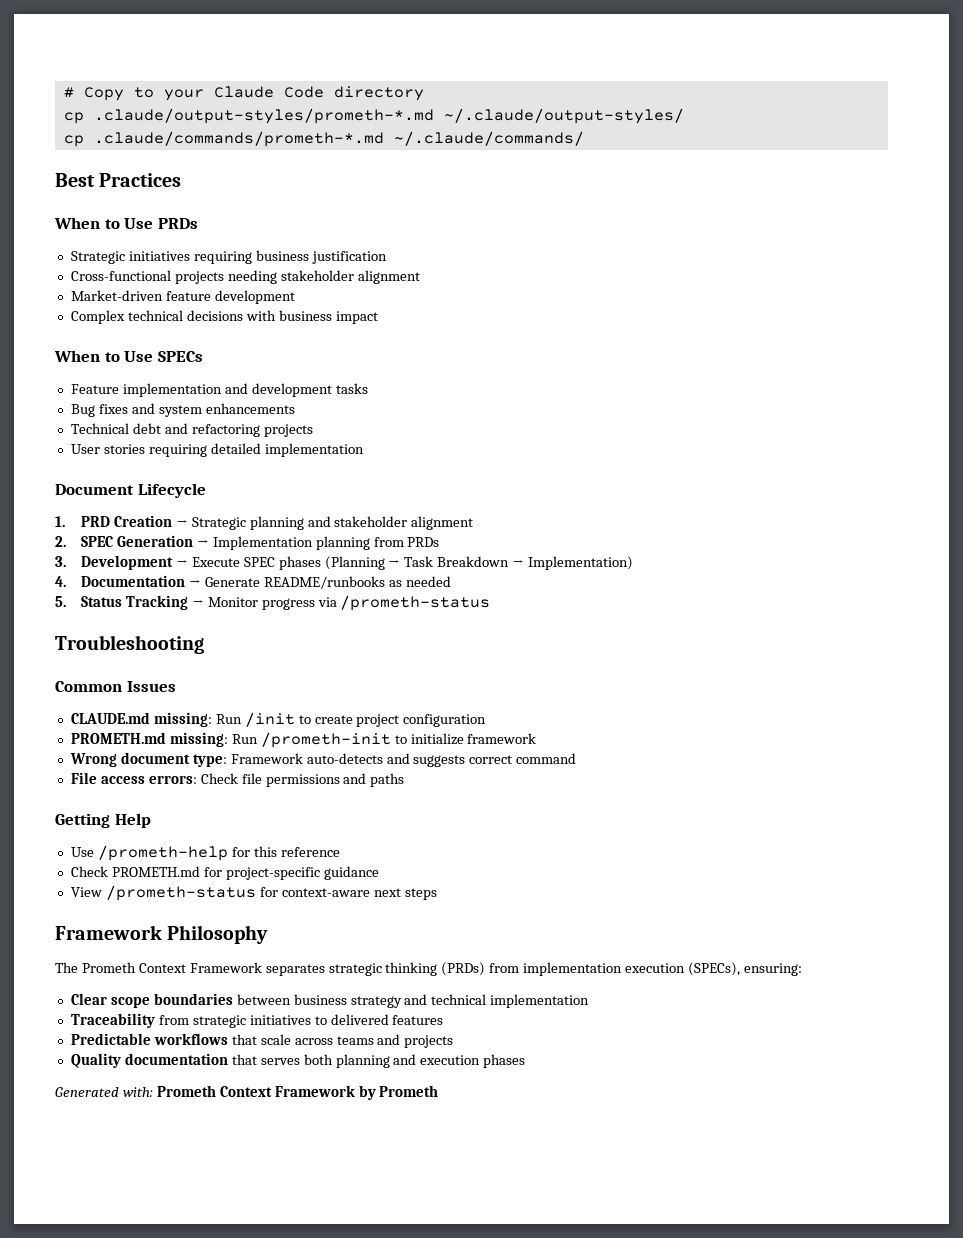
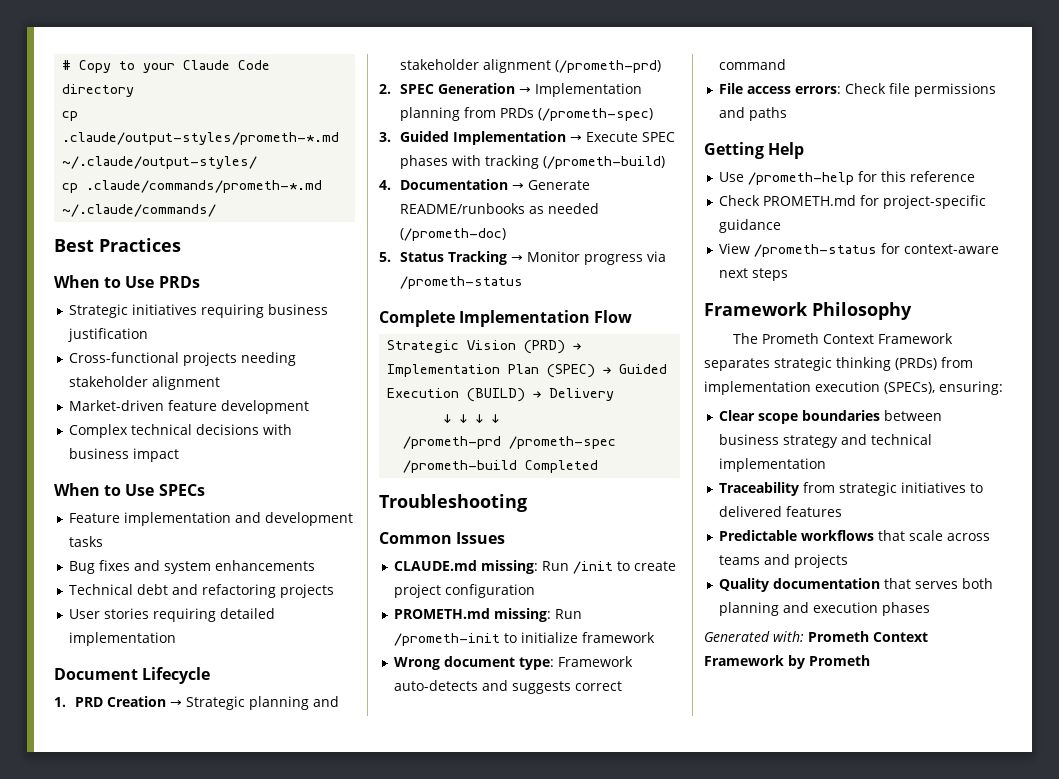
- 1. PRD Creation → Strategic planning and stakeholder alignment
+ 1. PRD Creation → Strategic planning and stakeholder alignment (/prometh-prd)
- 2. SPEC Generation → Implementation planning from PRDs
+ 2. SPEC Generation → Implementation planning from PRDs (/prometh-spec)
- 3. Development → Execute SPEC phases (Planning → Task Breakdown → Implementation)
+ 3. Guided Implementation → Execute SPEC phases with tracking (/prometh-build)
- 4. Documentation → Generate README/runbooks as needed
+ 4. Documentation → Generate README/runbooks as needed (/prometh-doc)
+ Complete Implementation Flow
+ Strategic Vision (PRD) → Implementation Plan (SPEC) → Guided Execution (BUILD) → Delivery
+ ↓ ↓ ↓ ↓
+ /prometh-prd /prometh-spec /prometh-build Completed

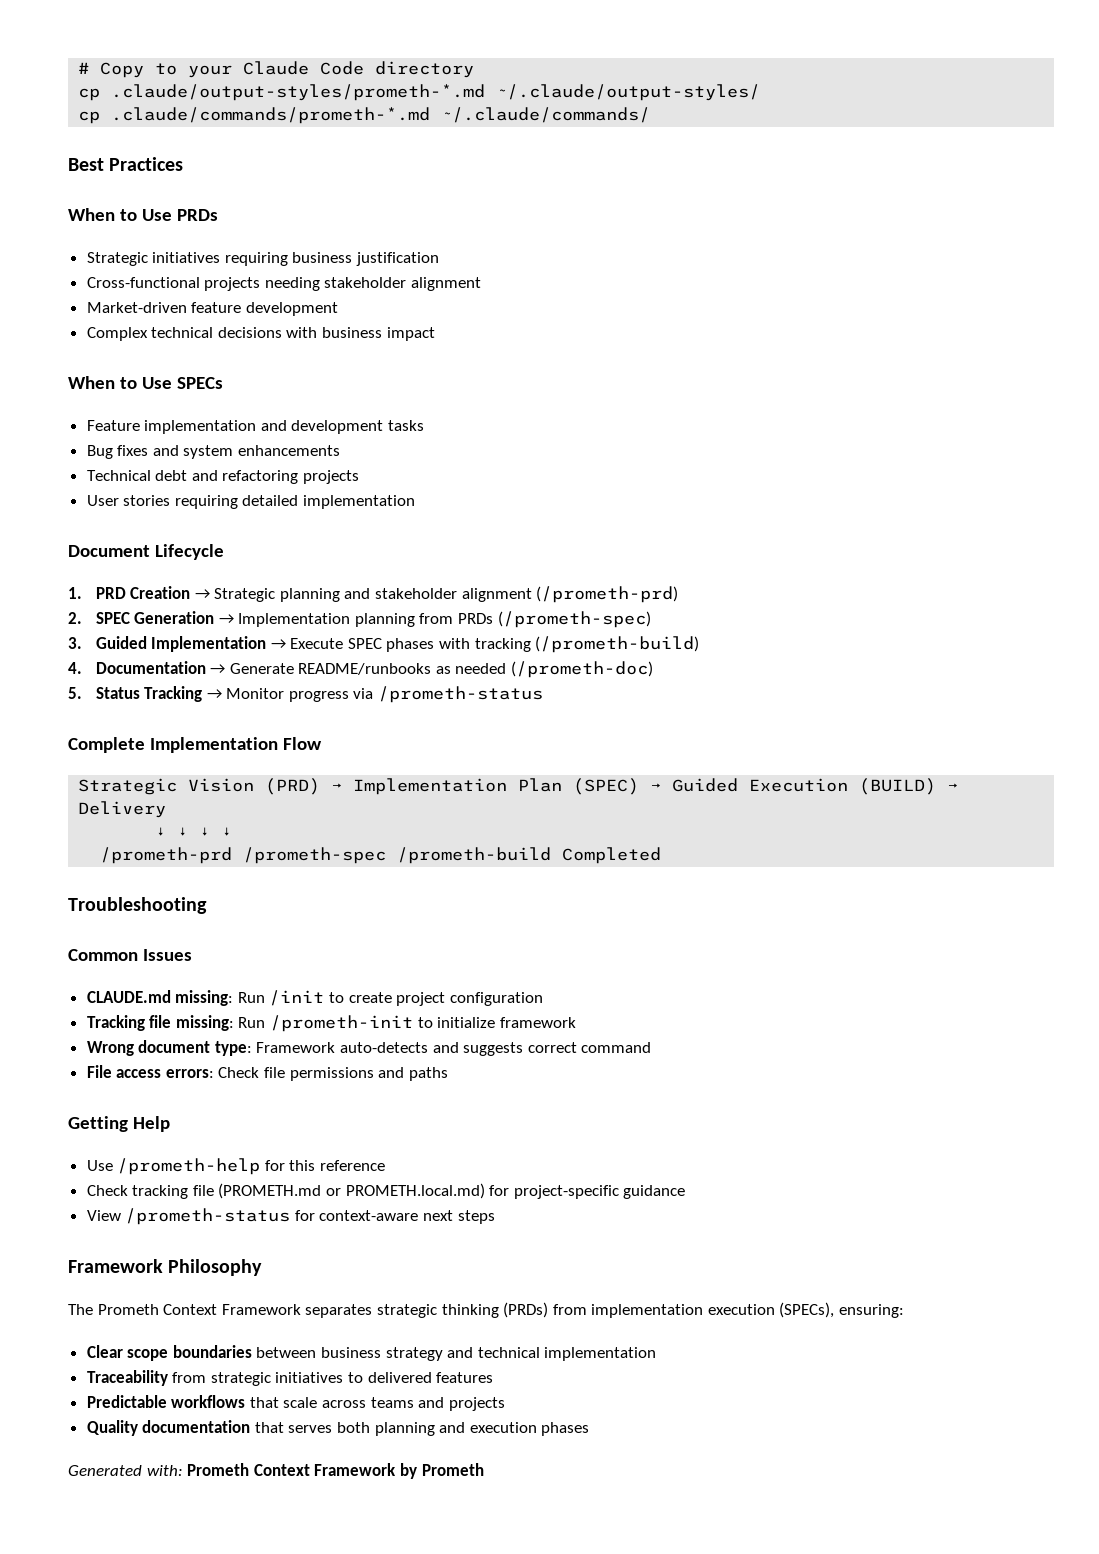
- PROMETH.md missing: Run /prometh-init to initialize framework
+ Tracking file missing: Run /prometh-init to initialize framework
- Check PROMETH.md for project-specific guidance
+ Check tracking file (PROMETH.md or PROMETH.local.md) for project-specific guidance

